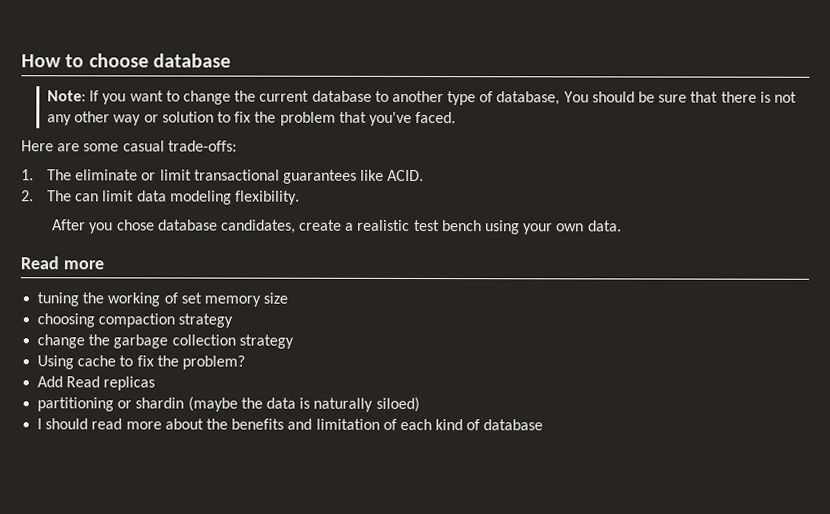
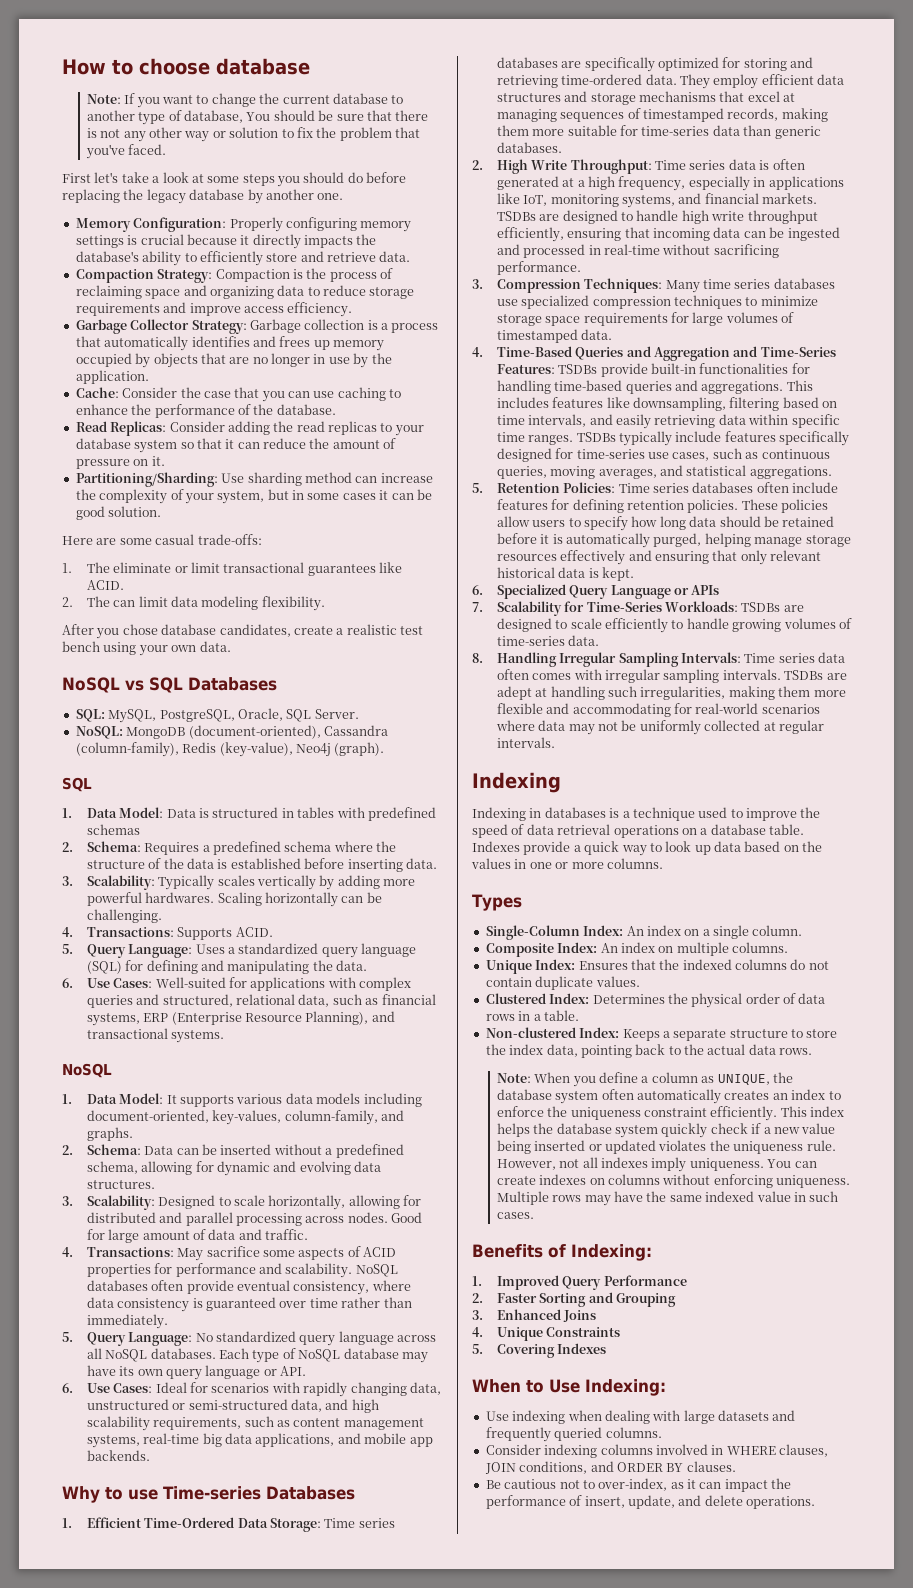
+ First let's take a look at some steps you should do before replacing the legacy database by another one.
+ Memory Configuration: Properly configuring memory settings is crucial because it directly impacts the database's ability to efficiently store and retrieve data.
+ Compaction Strategy: Compaction is the process of reclaiming space and organizing data to reduce storage requirements and improve access efficiency.
+ Garbage Collector Strategy: Garbage collection is a process that automatically identifies and frees up memory occupied by objects that are no longer in use by the application.
+ Cache: Consider the case that you can use caching to enhance the performance of the database.
+ Read Replicas: Consider adding the read replicas to your database system so that it can reduce the amount of pressure on it.
+ Partitioning/Sharding: Use sharding method can increase the complexity of your system, but in some cases it can be good solution.
- Read more
- tuning the working of set memory size
- choosing compaction strategy
- change the garbage collection strategy
- Using cache to fix the problem?
- Add Read replicas
- partitioning or shardin (maybe the data is naturally siloed)
- I should read more about the benefits and limitation of each kind of database
+ NoSQL vs SQL Databases
+ SQL: MySQL, PostgreSQL, Oracle, SQL Server.
+ NoSQL: MongoDB (document-oriented), Cassandra (column-family), Redis (key-value), Neo4j (graph).
+ SQL
+ 1. Data Model: Data is structured in tables with predefined schemas
+ 2. Schema: Requires a predefined schema where the structure of the data is established before inserting data.
+ 3. Scalability: Typically scales vertically by adding more powerful hardwares. Scaling horizontally can be challenging.
+ 4. Transactions: Supports ACID.
+ 5. Query Language: Uses a standardized query language (SQL) for defining and manipulating the data.
+ 6. Use Cases: Well-suited for applications with complex queries and structured, relational data, such as financial systems, ERP (Enterprise Resource Planning), and transactional systems.
+ NoSQL
+ 1. Data Model: It supports various data models including document-oriented, key-values, column-family, and graphs.
+ 2. Schema: Data can be inserted without a predefined schema, allowing for dynamic and evolving data structures.
+ 3. Scalability: Designed to scale horizontally, allowing for distributed and parallel processing across nodes. Good for large amount of data and traffic.
+ 4. Transactions: May sacrifice some aspects of ACID properties for performance and scalability. NoSQL databases often provide eventual consistency, where data consistency is guaranteed over time rather than immediately.
+ 5. Query Language: No standardized query language across all NoSQL databases. Each type of NoSQL database may have its own query language or API.
+ 6. Use Cases: Ideal for scenarios with rapidly changing data, unstructured or semi-structured data, and high scalability requirements, such as content management systems, real-time big data applications, and mobile app backends.
+ Why to use Time-series Databases
+ 1. Efficient Time-Ordered Data Storage: Time series databases are specifically optimized for storing and retrieving time-ordered data. They employ efficient data structures and storage mechanisms that excel at managing sequences of timestamped records, making them more suitable for time-series data than generic databases.
+ 2. High Write Throughput: Time series data is often generated at a high frequency, especially in applications like IoT, monitoring systems, and financial markets. TSDBs are designed to handle high write throughput efficiently, ensuring that incoming data can be ingested and processed in real-time without sacrificing performance.
+ 3. Compression Techniques: Many time series databases use specialized compression techniques to minimize storage space requirements for large volumes of timestamped data.
+ 4. Time-Based Queries and Aggregation and Time-Series Features: TSDBs provide built-in functionalities for handling time-based queries and aggregations. This includes features like downsampling, filtering based on time intervals, and easily retrieving data within specific time ranges. TSDBs typically include features specifically designed for time-series use cases, such as continuous queries, moving averages, and statistical aggregations.
+ 5. Retention Policies: Time series databases often include features for defining retention policies. These policies allow users to specify how long data should be retained before it is automatically purged, helping manage storage resources effectively and ensuring that only relevant historical data is kept.
+ 6. Specialized Query Language or APIs
+ 7. Scalability for Time-Series Workloads: TSDBs are designed to scale efficiently to handle growing volumes of time-series data.
+ 8. Handling Irregular Sampling Intervals: Time series data often comes with irregular sampling intervals. TSDBs are adept at handling such irregularities, making them more flexible and accommodating for real-world scenarios where data may not be uniformly collected at regular intervals.
+ Indexing
+ Indexing in databases is a technique used to improve the speed of data retrieval operations on a database table. Indexes provide a quick way to look up data based on the values in one or more columns.
+ Types
+ Single-Column Index: An index on a single column.
+ Composite Index: An index on multiple columns.
+ Unique Index: Ensures that the indexed columns do not contain duplicate values.
+ Clustered Index: Determines the physical order of data rows in a table.
+ Non-clustered Index: Keeps a separate structure to store the index data, pointing back to the actual data rows.
+ Note: When you define a column as UNIQUE, the database system often automatically creates an index to enforce the uniqueness constraint efficiently. This index helps the database system quickly check if a new value being inserted or updated violates the uniqueness rule. However, not all indexes imply uniqueness. You can create indexes on columns without enforcing uniqueness. Multiple rows may have the same indexed value in such cases.
+ Benefits of Indexing:
+ 1. Improved Query Performance
+ 2. Faster Sorting and Grouping
+ 3. Enhanced Joins
+ 4. Unique Constraints
+ 5. Covering Indexes
+ When to Use Indexing:
+ Use indexing when dealing with large datasets and frequently queried columns.
+ Consider indexing columns involved in WHERE clauses, JOIN conditions, and ORDER BY clauses.
+ Be cautious not to over-index, as it can impact the performance of insert, update, and delete operations.

